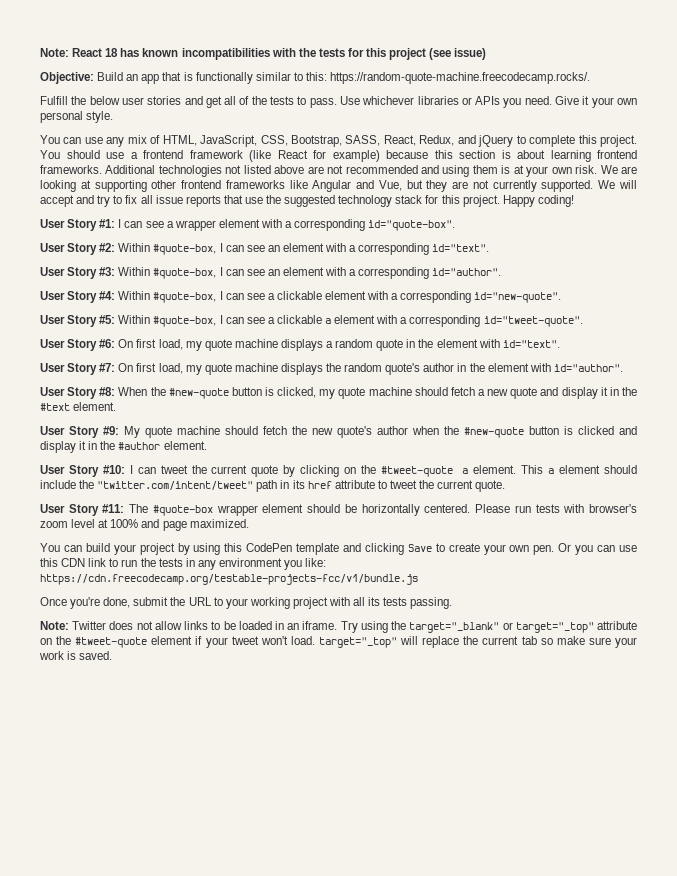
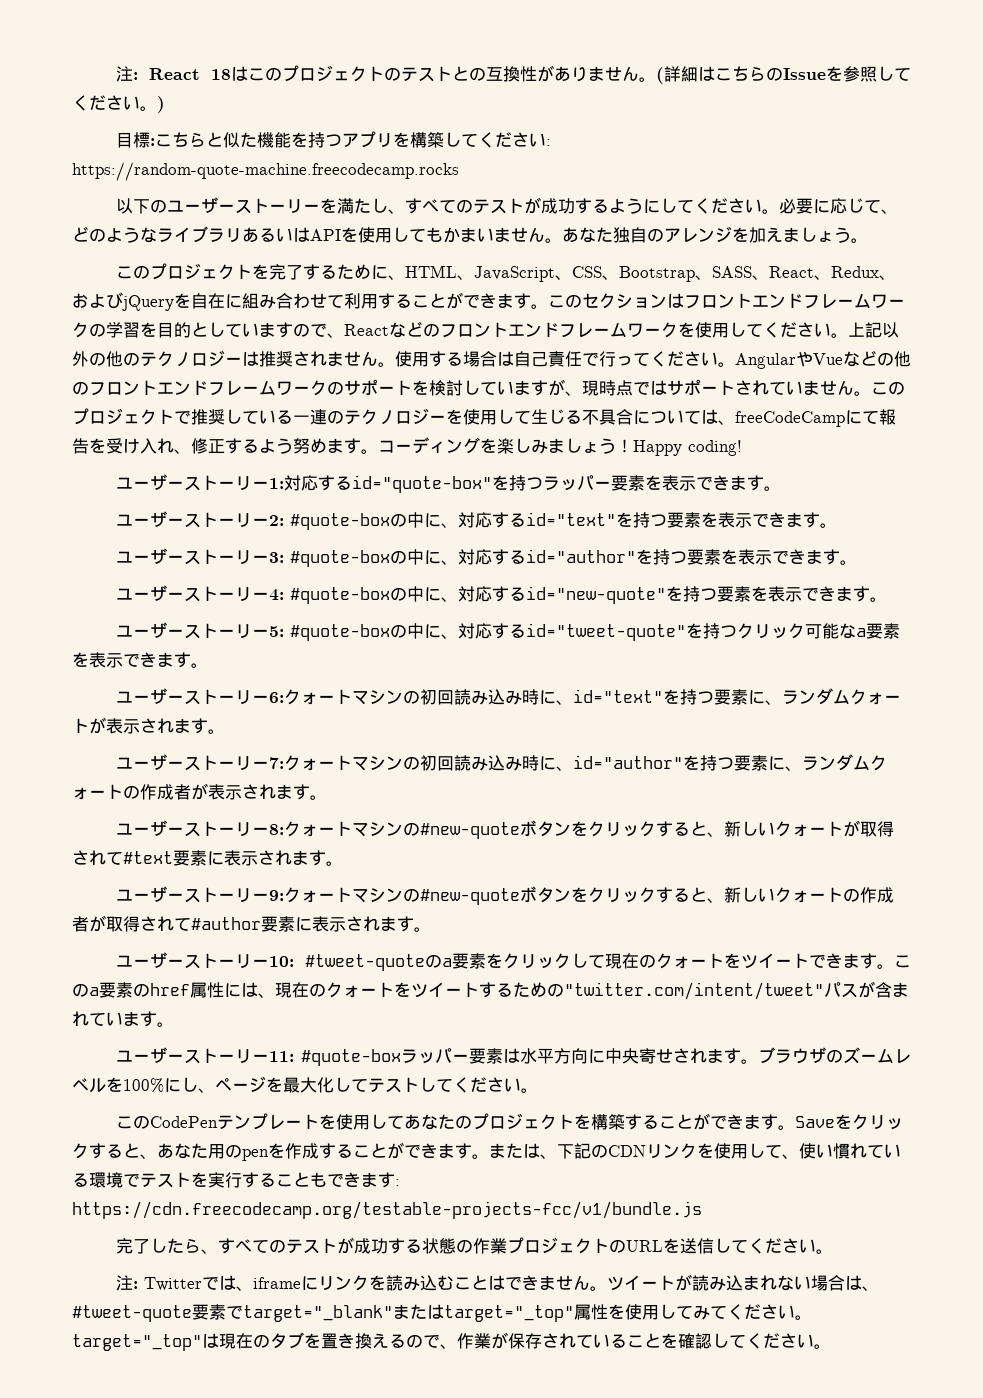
- Note: React 18 has known incompatibilities with the tests for this project (see issue)
- Objective: Build an app that is functionally similar to this: https://random-quote-machine.freecodecamp.rocks/.
- Fulfill the below user stories and get all of the tests to pass. Use whichever libraries or APIs you need. Give it your own personal style.
- You can use any mix of HTML, JavaScript, CSS, Bootstrap, SASS, React, Redux, and jQuery to complete this project. You should use a frontend framework (like React for example) because this section is about learning frontend frameworks. Additional technologies not listed above are not recommended and using them is at your own risk. We are looking at supporting other frontend frameworks like Angular and Vue, but they are not currently supported. We will accept and try to fix all issue reports that use the suggested technology stack for this project. Happy coding!
- User Story #1: I can see a wrapper element with a corresponding id="quote-box".
- User Story #2: Within #quote-box, I can see an element with a corresponding id="text".
- User Story #3: Within #quote-box, I can see an element with a corresponding id="author".
- User Story #4: Within #quote-box, I can see a clickable element with a corresponding id="new-quote".
- User Story #5: Within #quote-box, I can see a clickable a element with a corresponding id="tweet-quote".
- User Story #6: On first load, my quote machine displays a random quote in the element with id="text".
- User Story #7: On first load, my quote machine displays the random quote's author in the element with id="author".
- User Story #8: When the #new-quote button is clicked, my quote machine should fetch a new quote and display it in the #text element.
- User Story #9: My quote machine should fetch the new quote's author when the #new-quote button is clicked and display it in the #author element.
- User Story #10: I can tweet the current quote by clicking on the #tweet-quote a element. This a element should include the "twitter.com/intent/tweet" path in its href attribute to tweet the current quote.
- User Story #11: The #quote-box wrapper element should be horizontally centered. Please run tests with browser's zoom level at 100% and page maximized.
- You can build your project by using this CodePen template and clicking Save to create your own pen. Or you can use this CDN link to run the tests in any environment you like: https://cdn.freecodecamp.org/testable-projects-fcc/v1/bundle.js
- Once you're done, submit the URL to your working project with all its tests passing.
- Note: Twitter does not allow links to be loaded in an iframe. Try using the target="_blank" or target="_top" attribute on the #tweet-quote element if your tweet won't load. target="_top" will replace the current tab so make sure your work is saved.
+ 注: React 18はこのプロジェクトのテストとの互換性がありません。(詳細はこちらのIssueを参照してください。)
+ 目標:こちらと似た機能を持つアプリを構築してください: https://random-quote-machine.freecodecamp.rocks
+ 以下のユーザーストーリーを満たし、すべてのテストが成功するようにしてください。必要に応じて、どのようなライブラリあるいはAPIを使用してもかまいません。あなた独自のアレンジを加えましょう。
+ このプロジェクトを完了するために、HTML、JavaScript、CSS、Bootstrap、SASS、React、Redux、およびjQueryを自在に組み合わせて利用することができます。このセクションはフロントエンドフレームワークの学習を目的としていますので、Reactなどのフロントエンドフレームワークを使用してください。上記以外の他のテクノロジーは推奨されません。使用する場合は自己責任で行ってください。AngularやVueなどの他のフロントエンドフレームワークのサポートを検討していますが、現時点ではサポートされていません。このプロジェクトで推奨している一連のテクノロジーを使用して生じる不具合については、freeCodeCampにて報告を受け入れ、修正するよう努めます。コーディングを楽しみましょう！Happy coding!
+ ユーザーストーリー1:対応するid="quote-box"を持つラッパー要素を表示できます。
+ ユーザーストーリー2: #quote-boxの中に、対応するid="text"を持つ要素を表示できます。
+ ユーザーストーリー3: #quote-boxの中に、対応するid="author"を持つ要素を表示できます。
+ ユーザーストーリー4: #quote-boxの中に、対応するid="new-quote"を持つ要素を表示できます。
+ ユーザーストーリー5: #quote-boxの中に、対応するid="tweet-quote"を持つクリック可能なa要素を表示できます。
+ ユーザーストーリー6:クォートマシンの初回読み込み時に、id="text"を持つ要素に、ランダムクォートが表示されます。
+ ユーザーストーリー7:クォートマシンの初回読み込み時に、id="author"を持つ要素に、ランダムクォートの作成者が表示されます。
+ ユーザーストーリー8:クォートマシンの#new-quoteボタンをクリックすると、新しいクォートが取得されて#text要素に表示されます。
+ ユーザーストーリー9:クォートマシンの#new-quoteボタンをクリックすると、新しいクォートの作成者が取得されて#author要素に表示されます。
+ ユーザーストーリー10: #tweet-quoteのa要素をクリックして現在のクォートをツイートできます。このa要素のhref属性には、現在のクォートをツイートするための"twitter.com/intent/tweet"パスが含まれています。
+ ユーザーストーリー11: #quote-boxラッパー要素は水平方向に中央寄せされます。ブラウザのズームレベルを100%にし、ページを最大化してテストしてください。
+ このCodePenテンプレートを使用してあなたのプロジェクトを構築することができます。Saveをクリックすると、あなた用のpenを作成することができます。または、下記のCDNリンクを使用して、使い慣れている環境でテストを実行することもできます: https://cdn.freecodecamp.org/testable-projects-fcc/v1/bundle.js
+ 完了したら、すべてのテストが成功する状態の作業プロジェクトのURLを送信してください。
+ 注: Twitterでは、iframeにリンクを読み込むことはできません。ツイートが読み込まれない場合は、#tweet-quote要素でtarget="_blank"またはtarget="_top"属性を使用してみてください。target="_top"は現在のタブを置き換えるので、作業が保存されていることを確認してください。

